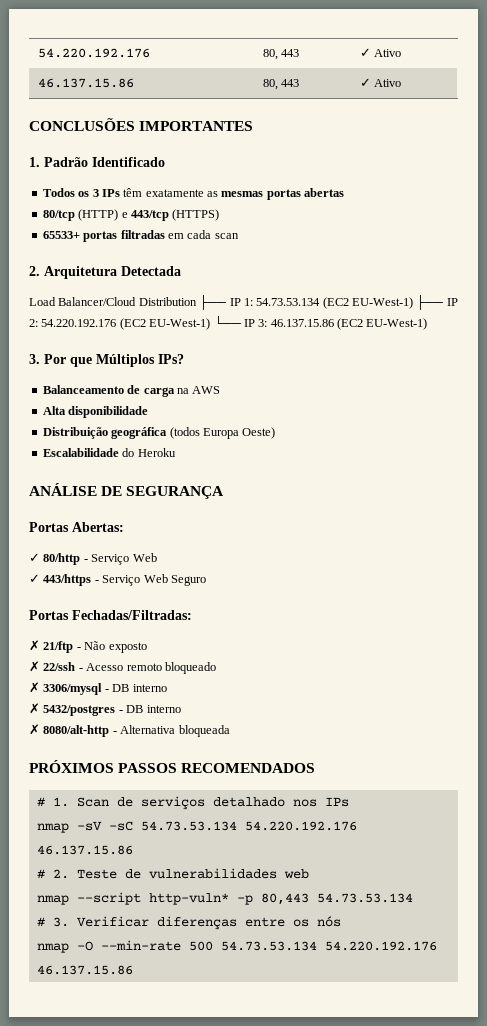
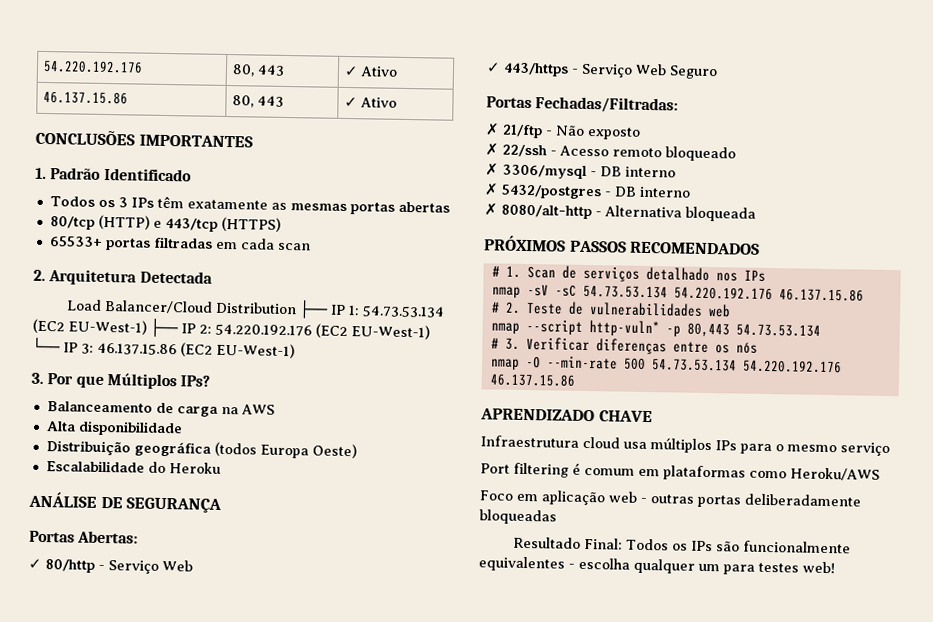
+ APRENDIZADO CHAVE
+ Infraestrutura cloud usa múltiplos IPs para o mesmo serviço
+ Port filtering é comum em plataformas como Heroku/AWS
+ Foco em aplicação web - outras portas deliberadamente bloqueadas
+ Resultado Final: Todos os IPs são funcionalmente equivalentes - escolha qualquer um para testes web!

